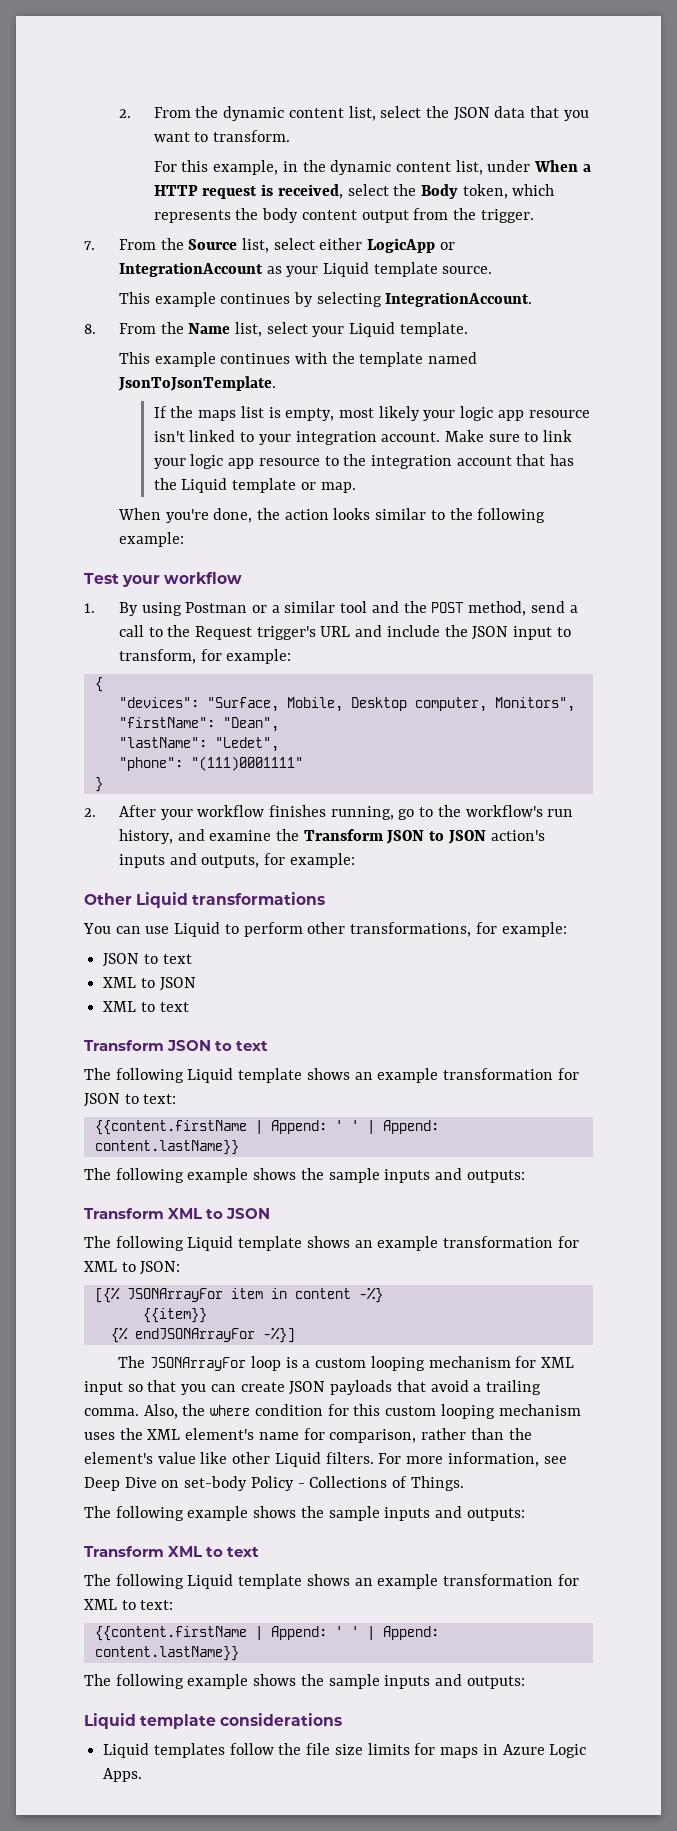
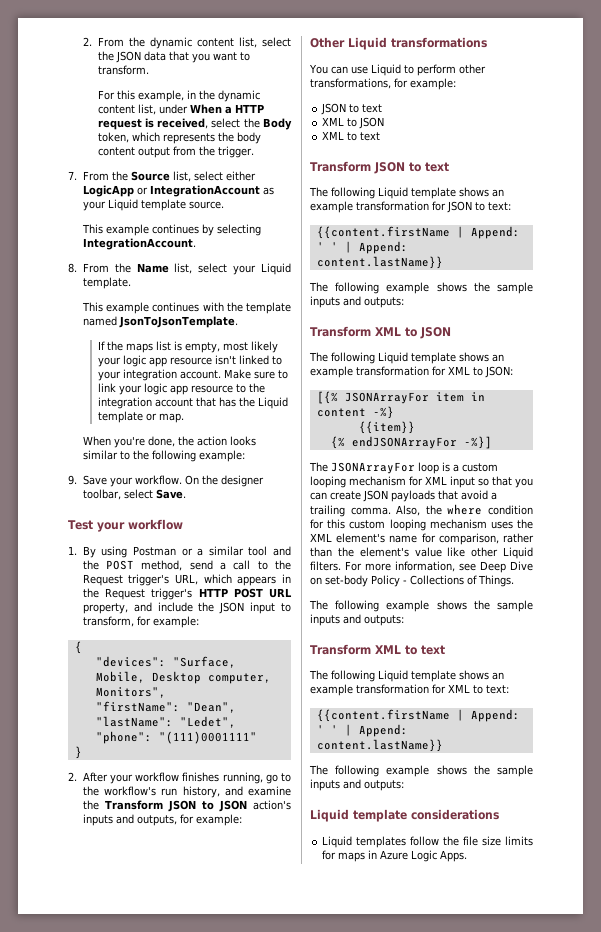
+ 9. Save your workflow. On the designer toolbar, select Save.
- 1. By using Postman or a similar tool and the POST method, send a call to the Request trigger's URL and include the JSON input to transform, for example:
+ 1. By using Postman or a similar tool and the POST method, send a call to the Request trigger's URL, which appears in the Request trigger's HTTP POST URL property, and include the JSON input to transform, for example:

